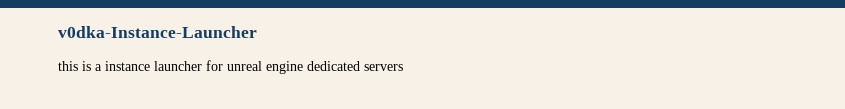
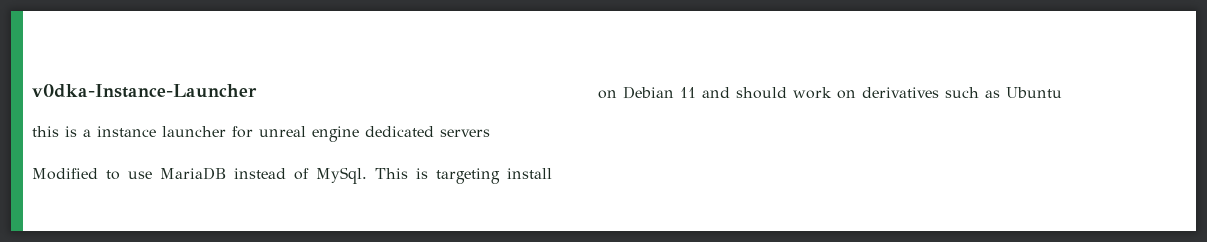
+ Modified to use MariaDB instead of MySql. This is targeting install on Debian 11 and should work on derivatives such as Ubuntu

